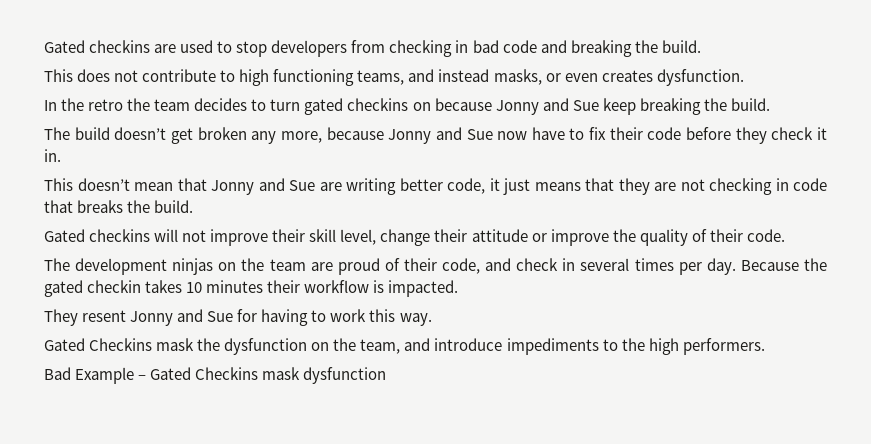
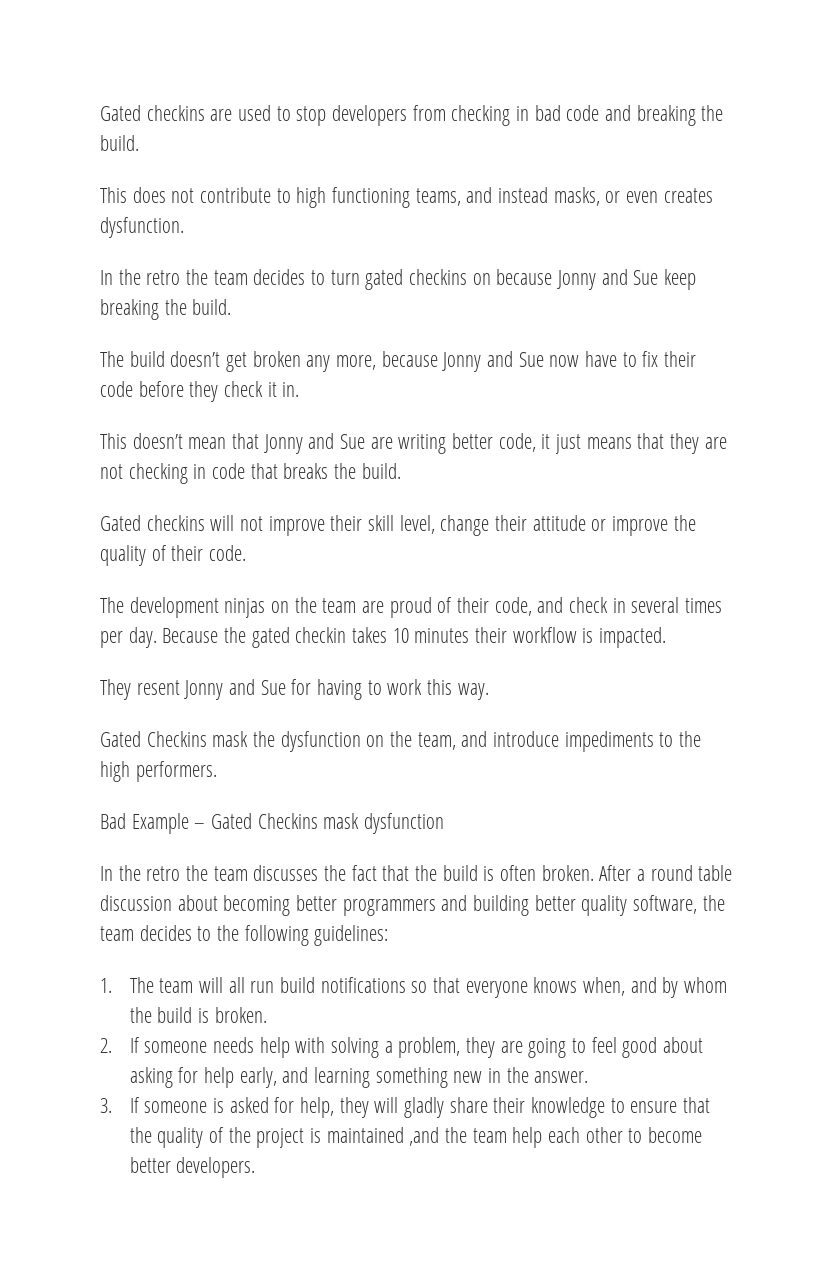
+ In the retro the team discusses the fact that the build is often broken. After a round table discussion about becoming better programmers and building better quality software, the team decides to the following guidelines:
+ 1. The team will all run build notifications so that everyone knows when, and by whom the build is broken.
+ 2. If someone needs help with solving a problem, they are going to feel good about asking for help early, and learning something new in the answer.
+ 3. If someone is asked for help, they will gladly share their knowledge to ensure that the quality of the project is maintained ,and the team help each other to become better developers.

